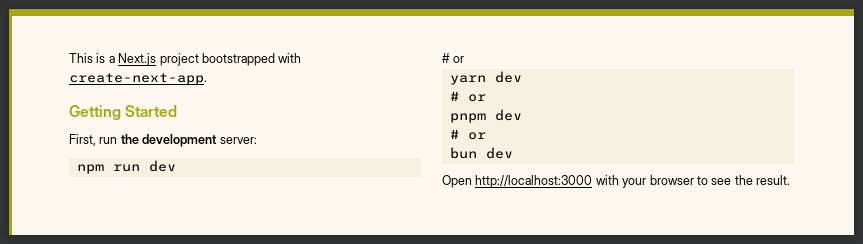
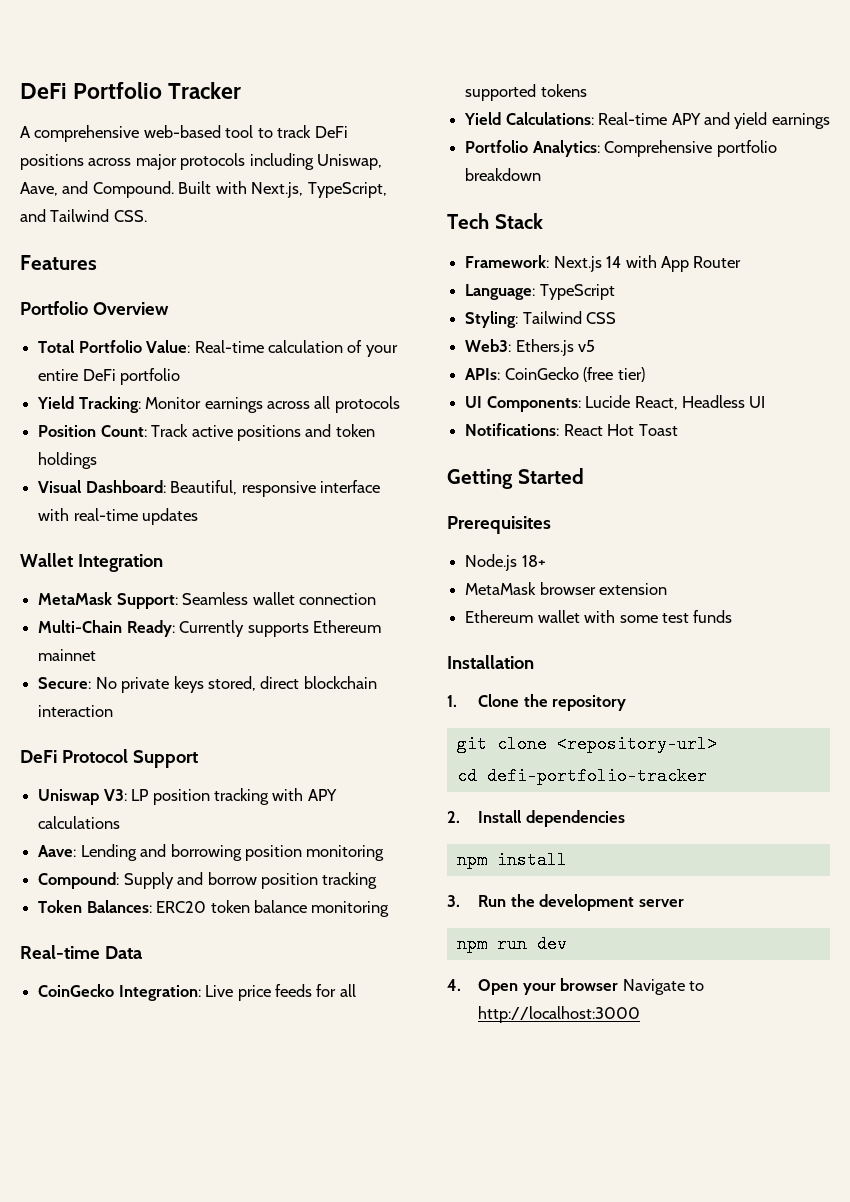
- This is a Next.js project bootstrapped with create-next-app.
+ DeFi Portfolio Tracker
+ A comprehensive web-based tool to track DeFi positions across major protocols including Uniswap, Aave, and Compound. Built with Next.js, TypeScript, and Tailwind CSS.
+ Features
+ Portfolio Overview
+ Total Portfolio Value: Real-time calculation of your entire DeFi portfolio
+ Yield Tracking: Monitor earnings across all protocols
+ Position Count: Track active positions and token holdings
+ Visual Dashboard: Beautiful, responsive interface with real-time updates
+ Wallet Integration
+ MetaMask Support: Seamless wallet connection
+ Multi-Chain Ready: Currently supports Ethereum mainnet
+ Secure: No private keys stored, direct blockchain interaction
+ DeFi Protocol Support
+ Uniswap V3: LP position tracking with APY calculations
+ Aave: Lending and borrowing position monitoring
+ Compound: Supply and borrow position tracking
+ Token Balances: ERC20 token balance monitoring
+ Real-time Data
+ CoinGecko Integration: Live price feeds for all supported tokens
+ Yield Calculations: Real-time APY and yield earnings
+ Portfolio Analytics: Comprehensive portfolio breakdown
+ Tech Stack
+ Framework: Next.js 14 with App Router
+ Language: TypeScript
+ Styling: Tailwind CSS
+ Web3: Ethers.js v5
+ APIs: CoinGecko (free tier)
+ UI Components: Lucide React, Headless UI
+ Notifications: React Hot Toast
  Getting Started
- First, run the development server:
+ Prerequisites
+ Node.js 18+
+ MetaMask browser extension
+ Ethereum wallet with some test funds
+ Installation
+ 1. Clone the repository
+ git clone <repository-url>
+ cd defi-portfolio-tracker
+ 2. Install dependencies
+ npm install
+ 3. Run the development server
  npm run dev
- # or
- yarn dev
- # or
- pnpm dev
- # or
- bun dev
- Open http://localhost:3000 with your browser to see the result.
+ 4. Open your browser Navigate to http://localhost:3000

